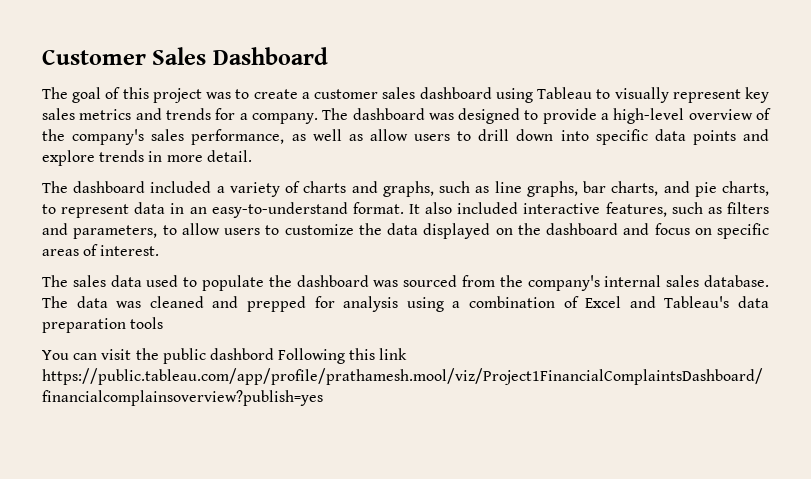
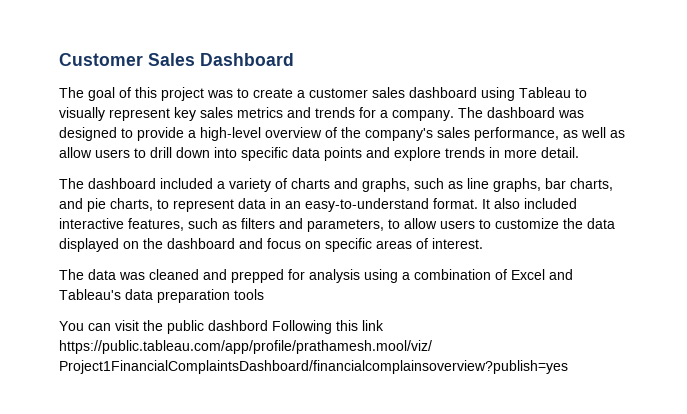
- The sales data used to populate the dashboard was sourced from the company's internal sales database. The data was cleaned and prepped for analysis using a combination of Excel and Tableau's data preparation tools
+ The data was cleaned and prepped for analysis using a combination of Excel and Tableau's data preparation tools

